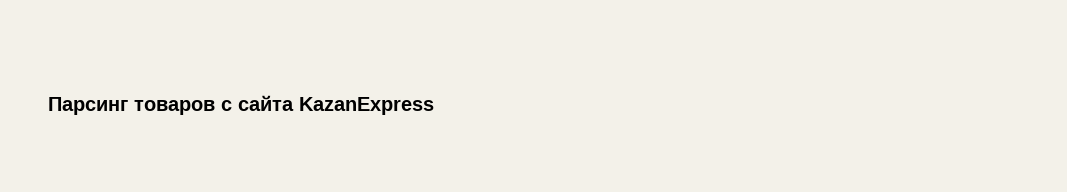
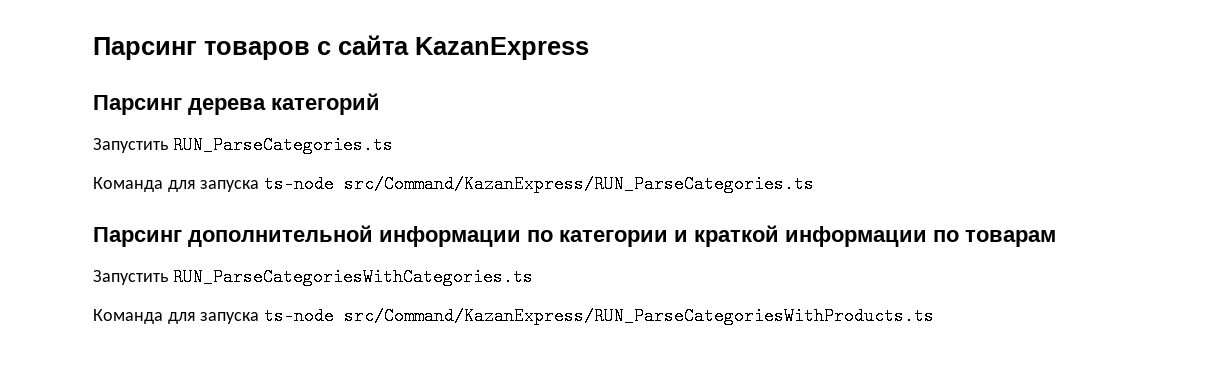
+ Парсинг дерева категорий
+ Запустить RUN_ParseCategories.ts
+ Команда для запуска ts-node src/Command/KazanExpress/RUN_ParseCategories.ts
+ Парсинг дополнительной информации по категории и краткой информации по товарам
+ Запустить RUN_ParseCategoriesWithCategories.ts
+ Команда для запуска ts-node src/Command/KazanExpress/RUN_ParseCategoriesWithProducts.ts

